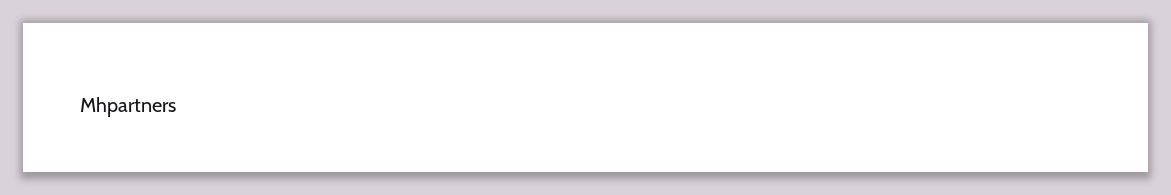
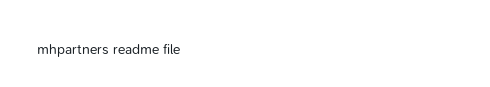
- Mhpartners
+ mhpartners readme file

